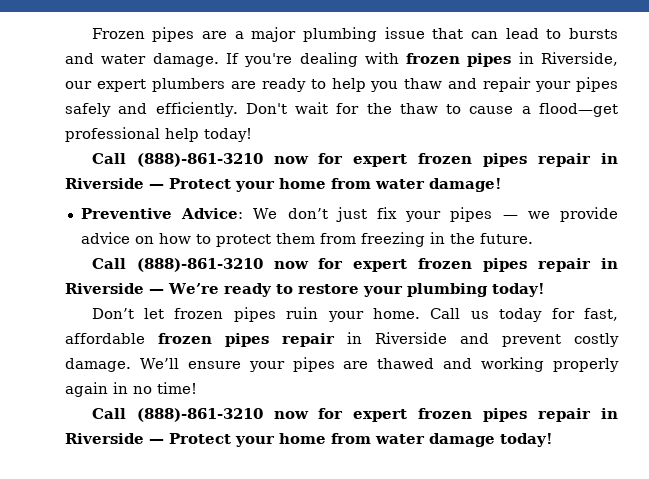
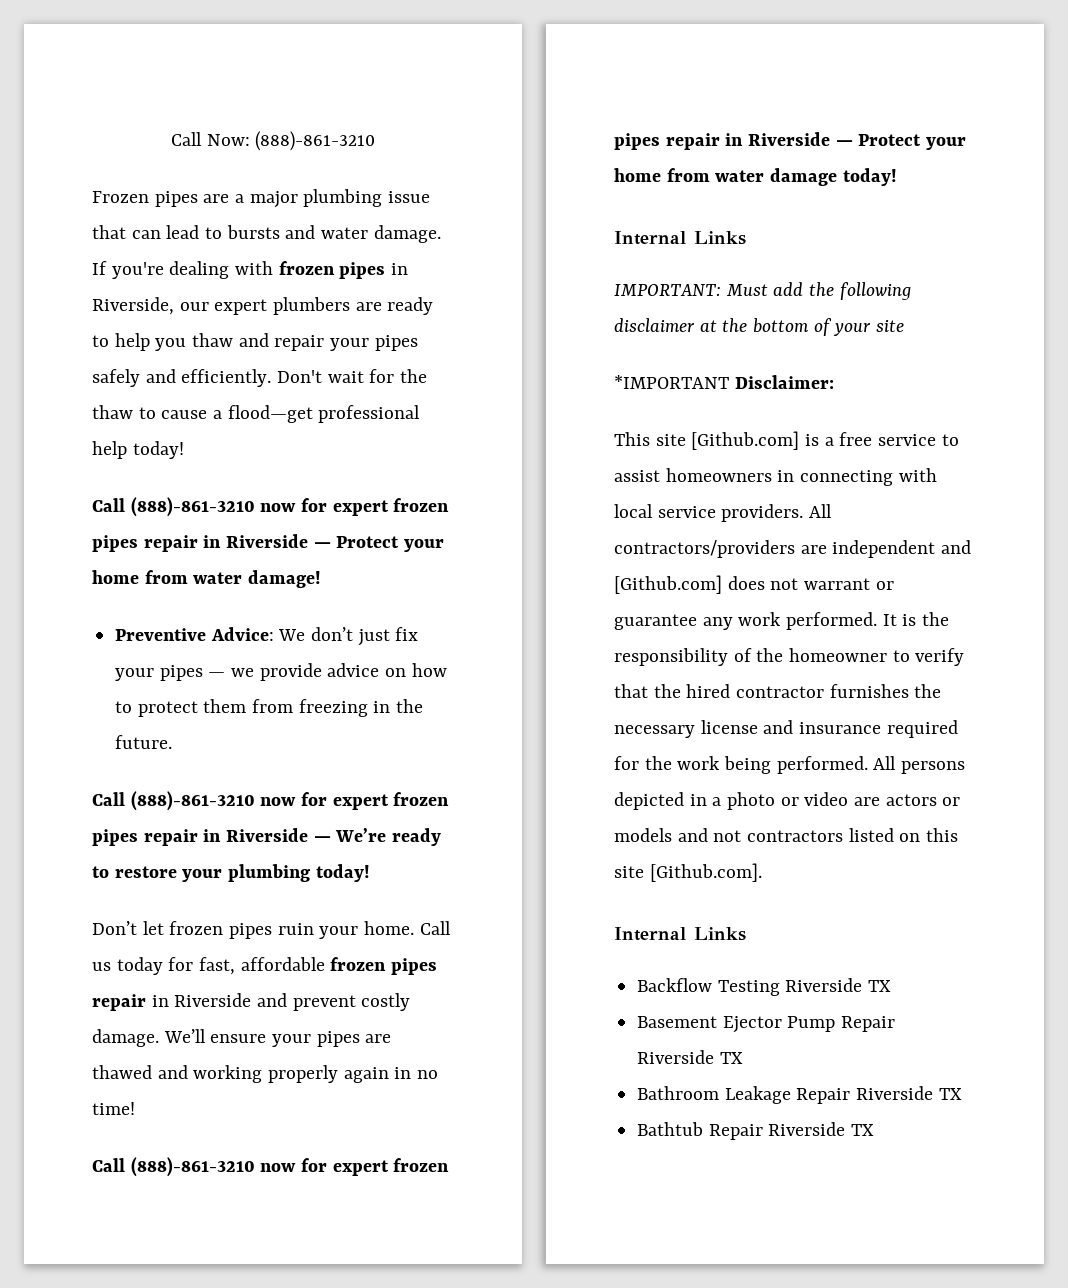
+ Call Now: (888)-861-3210
  Call (888)-861-3210 now for expert frozen pipes repair in Riverside — Protect your home from water damage today!
+ Internal Links
+ IMPORTANT: Must add the following disclaimer at the bottom of your site
+ *IMPORTANT Disclaimer:
+ This site [Github.com] is a free service to assist homeowners in connecting with local service providers. All contractors/providers are independent and [Github.com] does not warrant or guarantee any work performed. It is the responsibility of the homeowner to verify that the hired contractor furnishes the necessary license and insurance required for the work being performed. All persons depicted in a photo or video are actors or models and not contractors listed on this site [Github.com].
+ Internal Links
+ Backflow Testing Riverside TX
+ Basement Ejector Pump Repair Riverside TX
+ Bathroom Leakage Repair Riverside TX
+ Bathtub Repair Riverside TX

